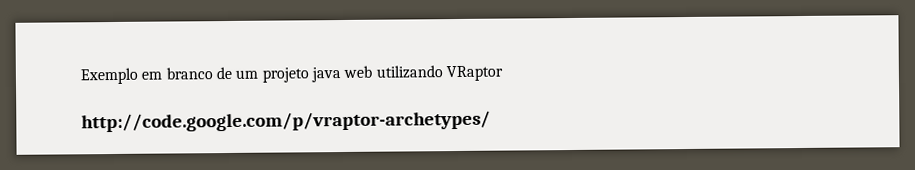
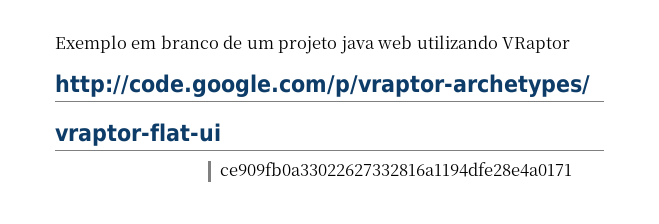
+ vraptor-flat-ui
+ ce909fb0a33022627332816a1194dfe28e4a0171

